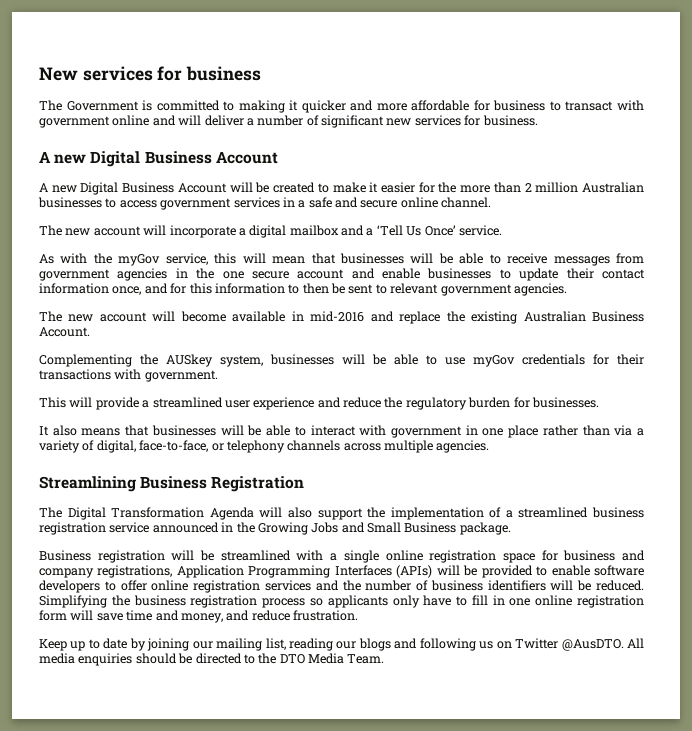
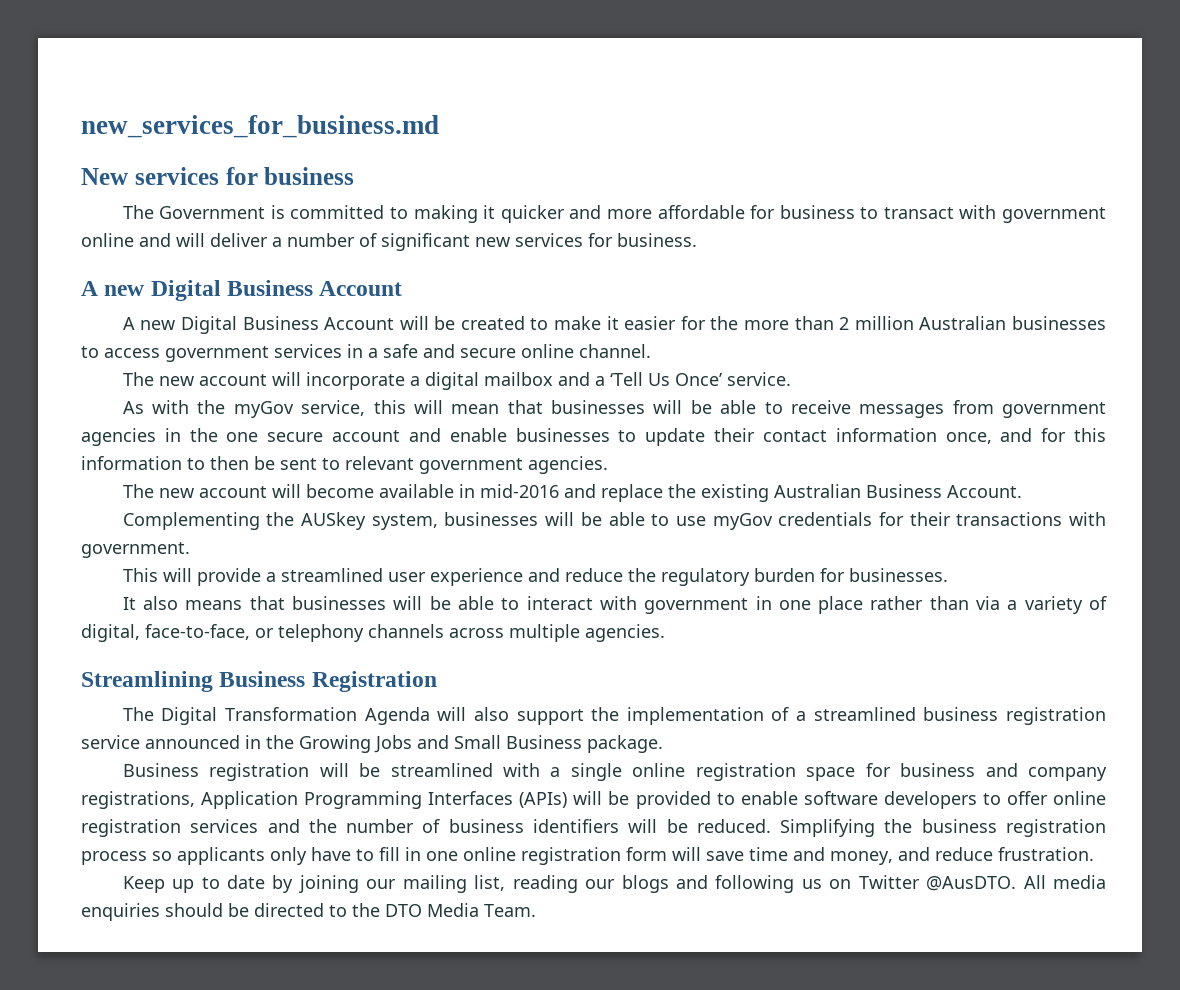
+ new_services_for_business.md

